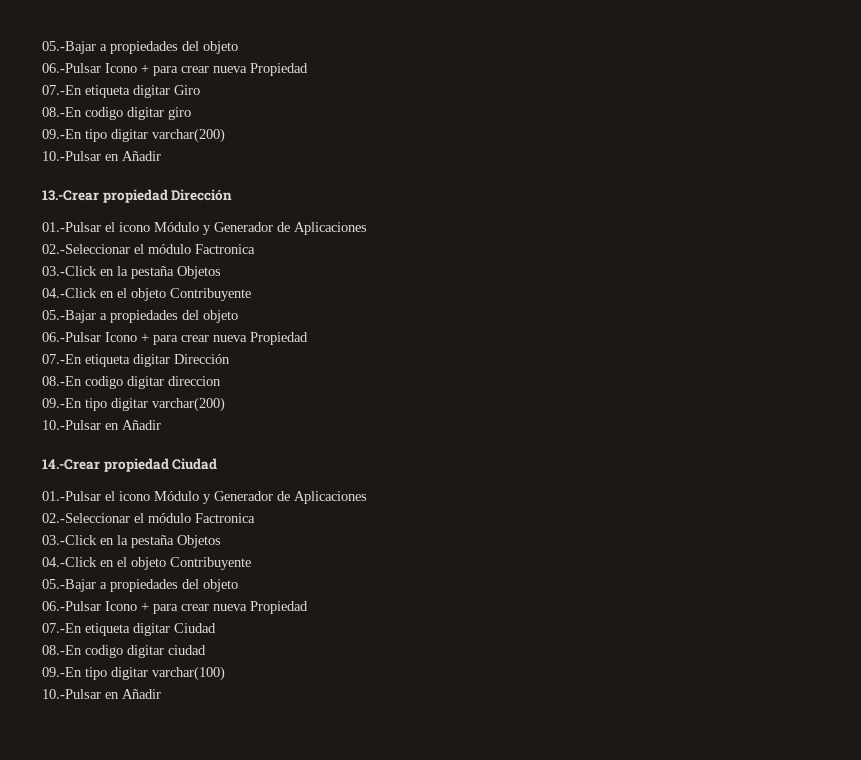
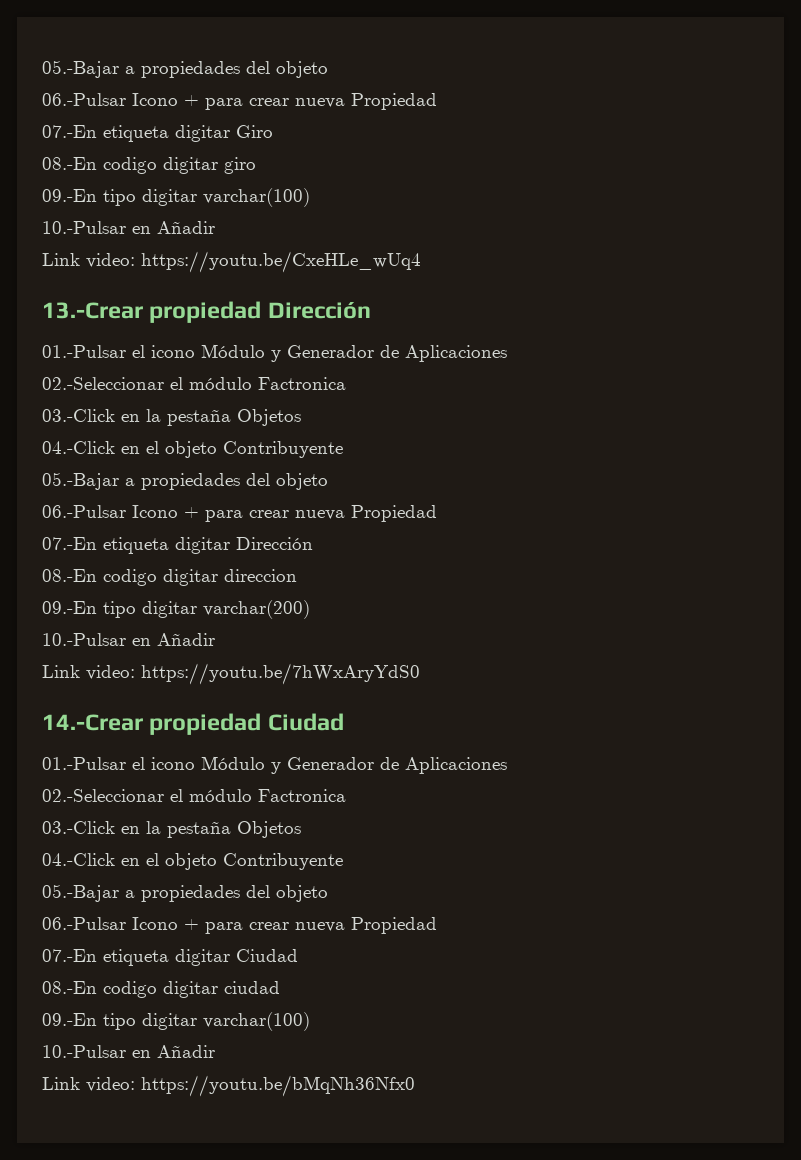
  08.-En codigo digitar giro
- 09.-En tipo digitar varchar(200)
+ 09.-En tipo digitar varchar(100)
  10.-Pulsar en Añadir
+ Link video: https://youtu.be/CxeHLe_wUq4
+ Link video: https://youtu.be/7hWxAryYdS0
+ Link video: https://youtu.be/bMqNh36Nfx0

